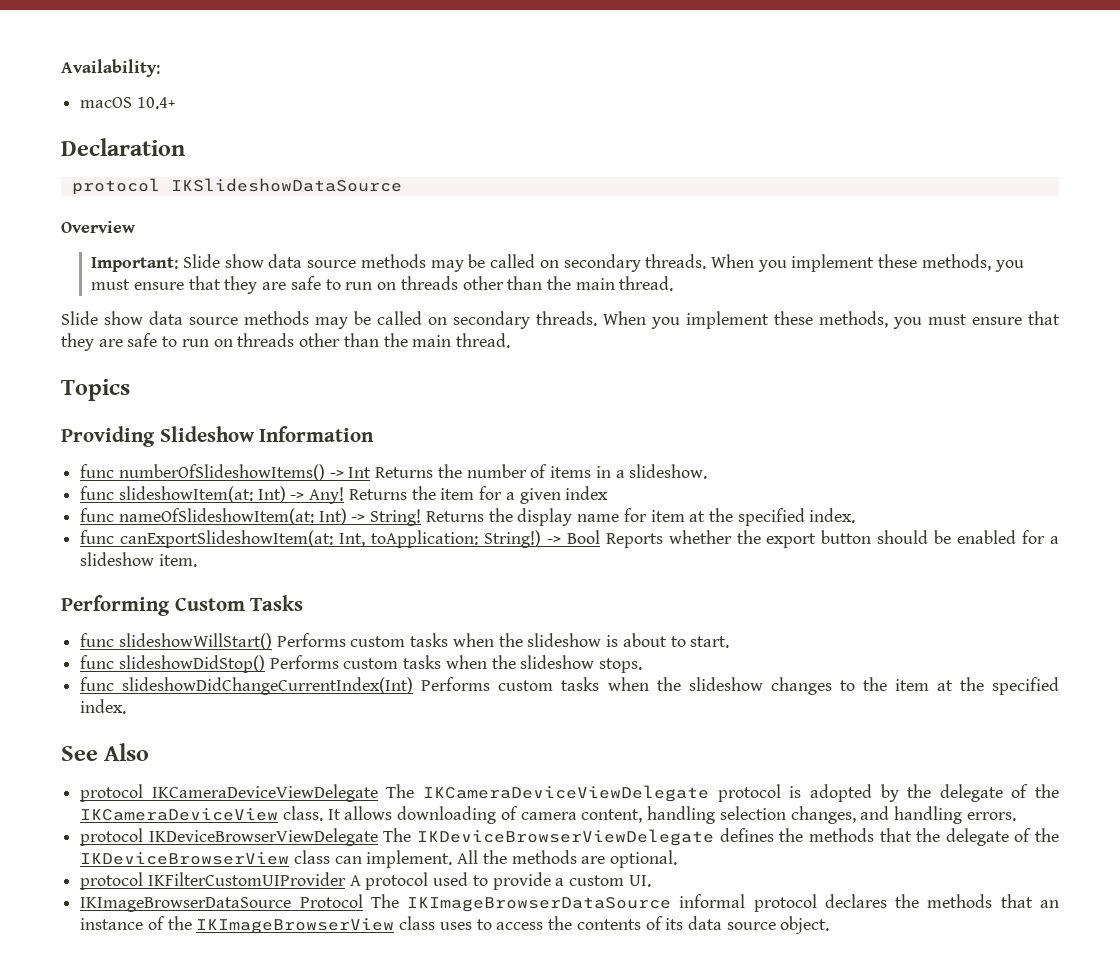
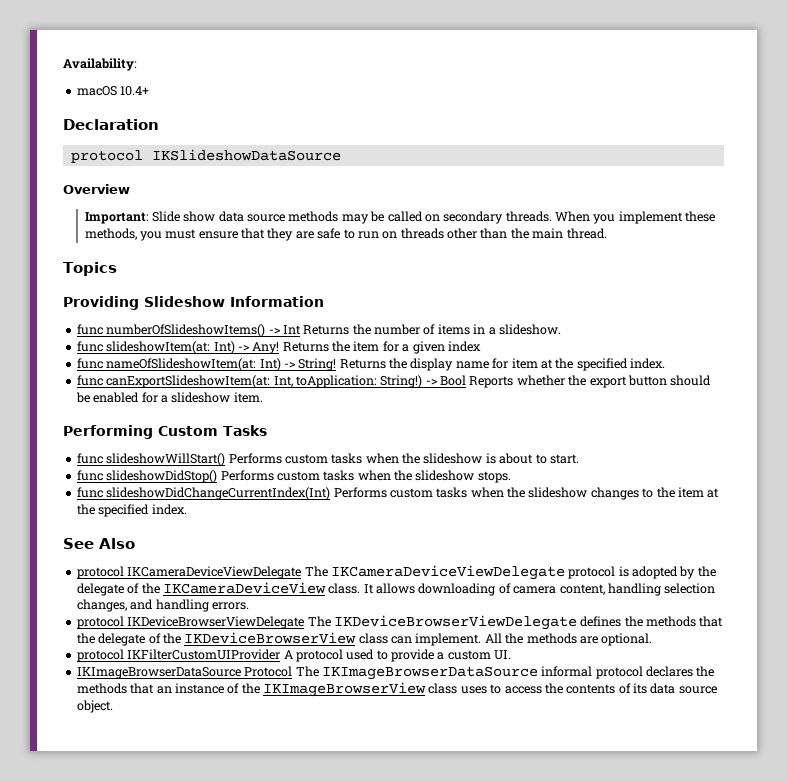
  Important: Slide show data source methods may be called on secondary threads. When you implement these methods, you must ensure that they are safe to run on threads other than the main thread.
- Slide show data source methods may be called on secondary threads. When you implement these methods, you must ensure that they are safe to run on threads other than the main thread.

